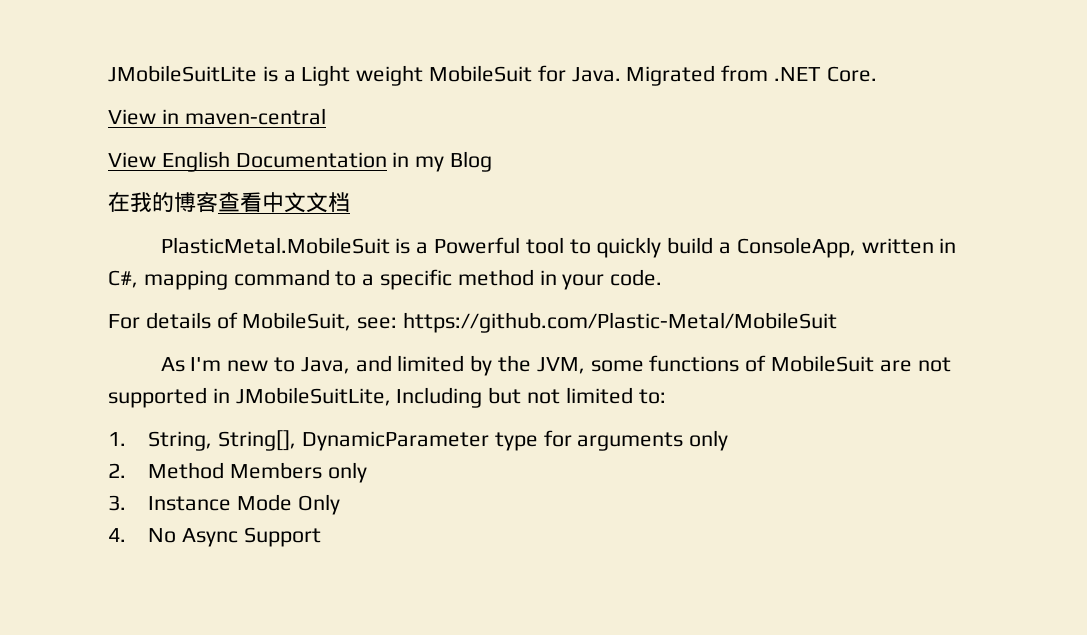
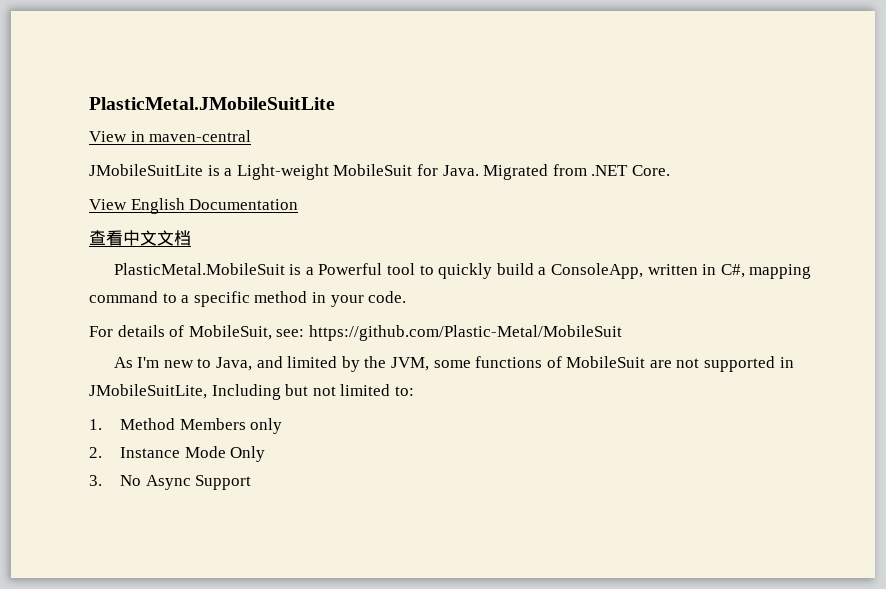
+ PlasticMetal.JMobileSuitLite
+ View in maven-central
- JMobileSuitLite is a Light weight MobileSuit for Java.
+ JMobileSuitLite is a Light-weight MobileSuit for Java.
- View in maven-central
- View English Documentation in my Blog
- 在我的博客查看中文文档
+ View English Documentation
+ 查看中文文档
- 1. String, String[], DynamicParameter type for arguments only
- 2. Method Members only
+ 1. Method Members only
- 3. Instance Mode Only
+ 2. Instance Mode Only
- 4. No Async Support
+ 3. No Async Support

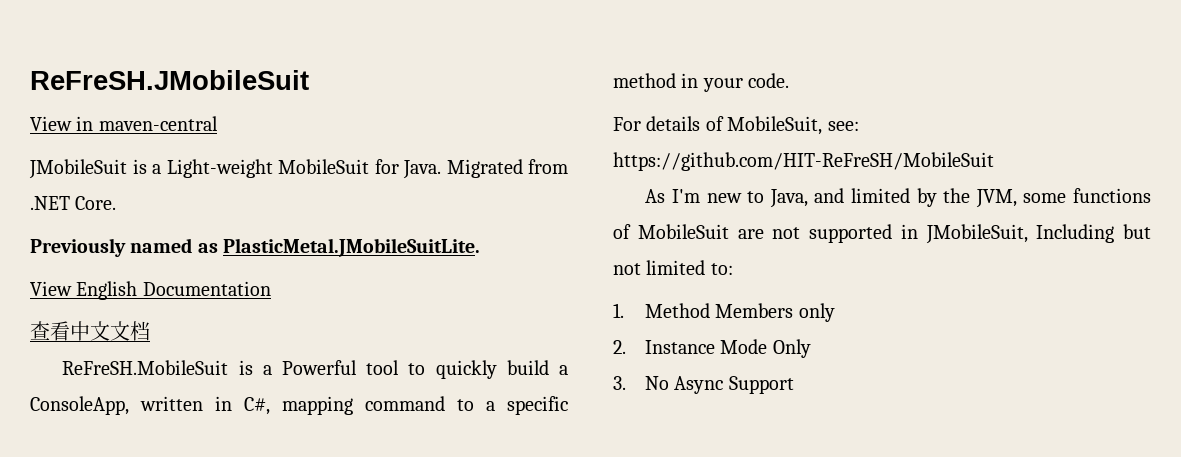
- PlasticMetal.JMobileSuitLite
+ ReFreSH.JMobileSuit
- JMobileSuitLite is a Light-weight MobileSuit for Java.
+ JMobileSuit is a Light-weight MobileSuit for Java.
+ Previously named as PlasticMetal.JMobileSuitLite.
- PlasticMetal.MobileSuit is a Powerful tool to quickly build a ConsoleApp, written in C#, mapping command to a specific method in your code.
+ ReFreSH.MobileSuit is a Powerful tool to quickly build a ConsoleApp, written in C#, mapping command to a specific method in your code.
- For details of MobileSuit, see: https://github.com/Plastic-Metal/MobileSuit
+ For details of MobileSuit, see: https://github.com/HIT-ReFreSH/MobileSuit
- As I'm new to Java, and limited by the JVM, some functions of MobileSuit are not supported in JMobileSuitLite, Including but not limited to:
+ As I'm new to Java, and limited by the JVM, some functions of MobileSuit are not supported in JMobileSuit, Including but not limited to:

